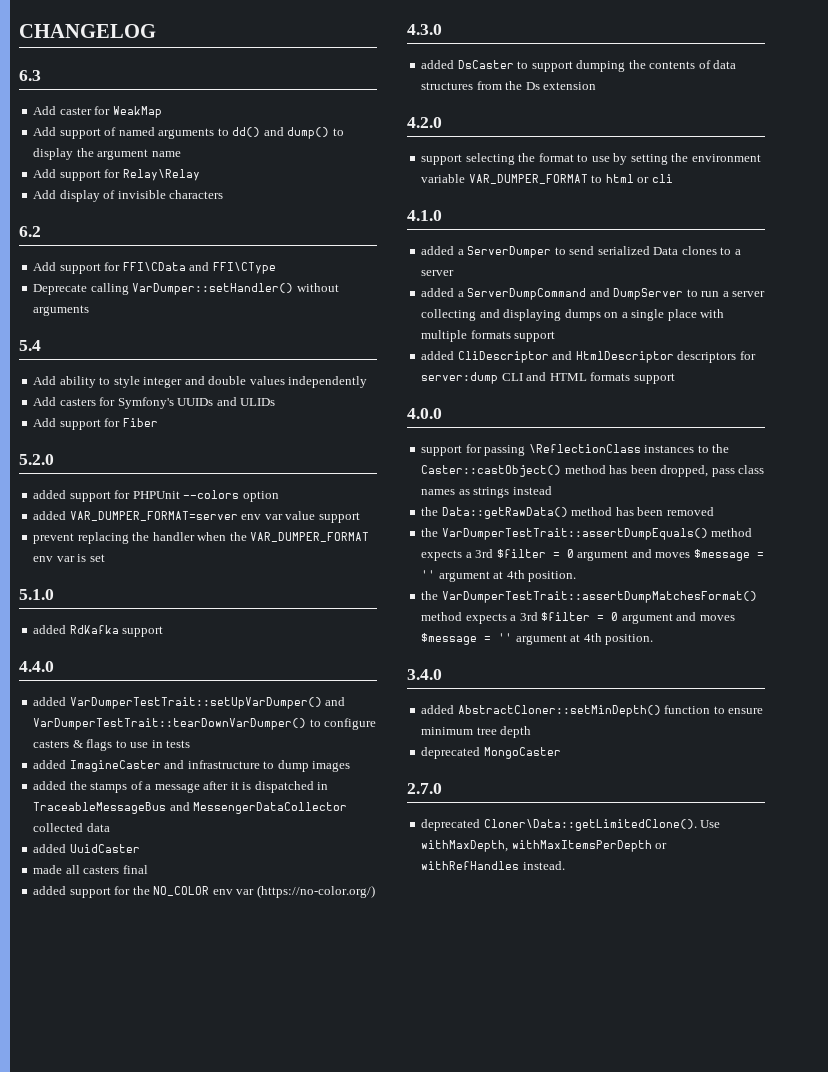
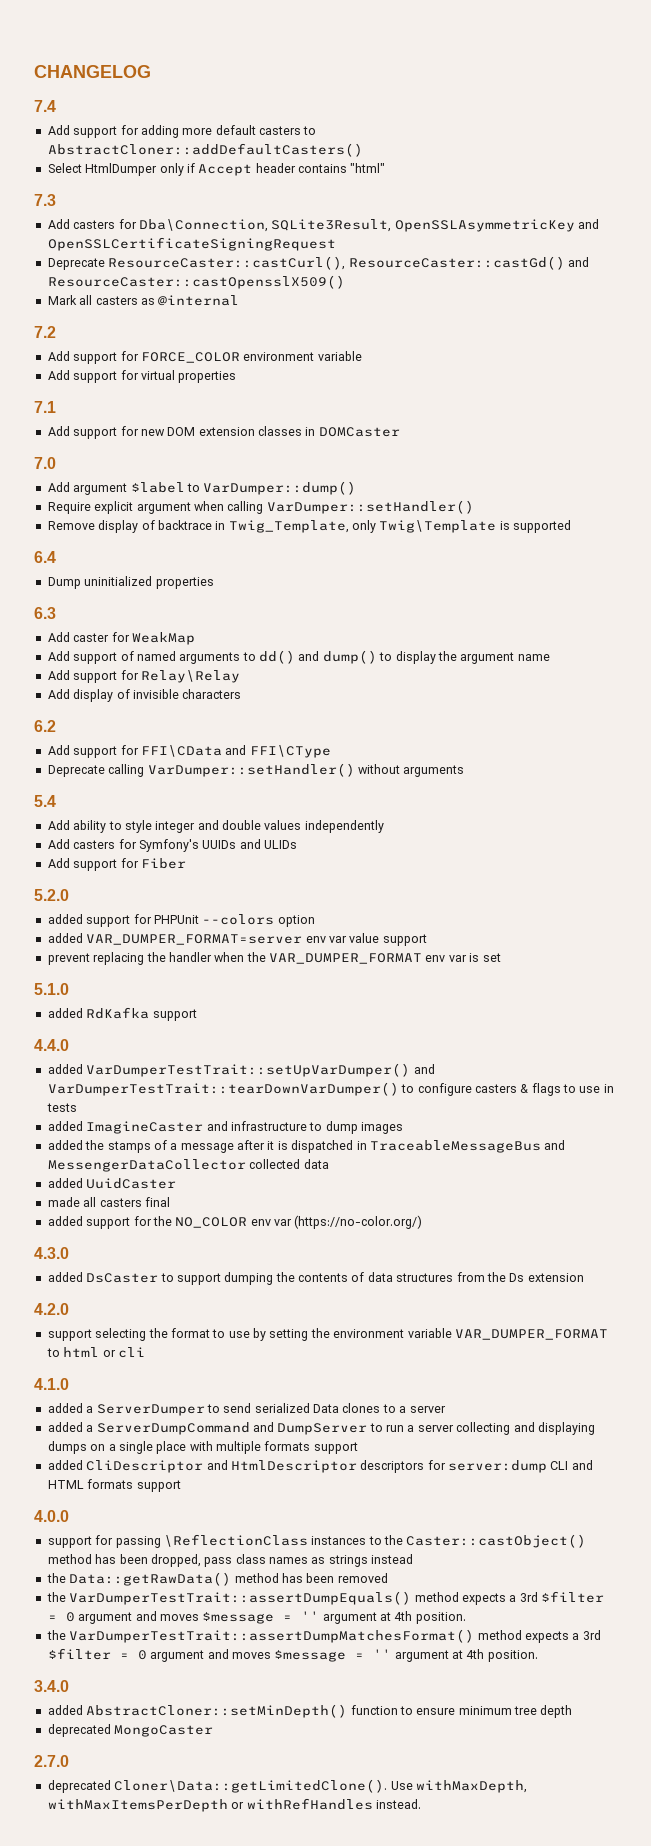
+ 7.4
+ Add support for adding more default casters to AbstractCloner::addDefaultCasters()
+ Select HtmlDumper only if Accept header contains "html"
+ 7.3
+ Add casters for Dba\Connection, SQLite3Result, OpenSSLAsymmetricKey and OpenSSLCertificateSigningRequest
+ Deprecate ResourceCaster::castCurl(), ResourceCaster::castGd() and ResourceCaster::castOpensslX509()
+ Mark all casters as @internal
+ 7.2
+ Add support for FORCE_COLOR environment variable
+ Add support for virtual properties
+ 7.1
+ Add support for new DOM extension classes in DOMCaster
+ 7.0
+ Add argument $label to VarDumper::dump()
+ Require explicit argument when calling VarDumper::setHandler()
+ Remove display of backtrace in Twig_Template, only Twig\Template is supported
+ 6.4
+ Dump uninitialized properties

